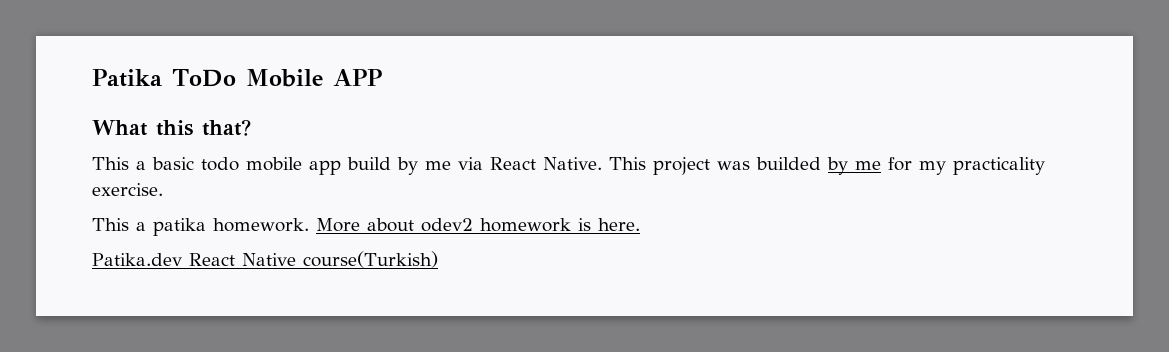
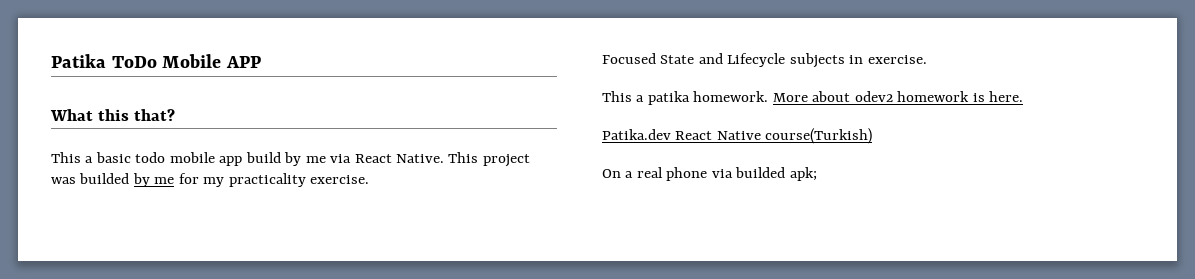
+ Focused State and Lifecycle subjects in exercise.
+ On a real phone via builded apk;

